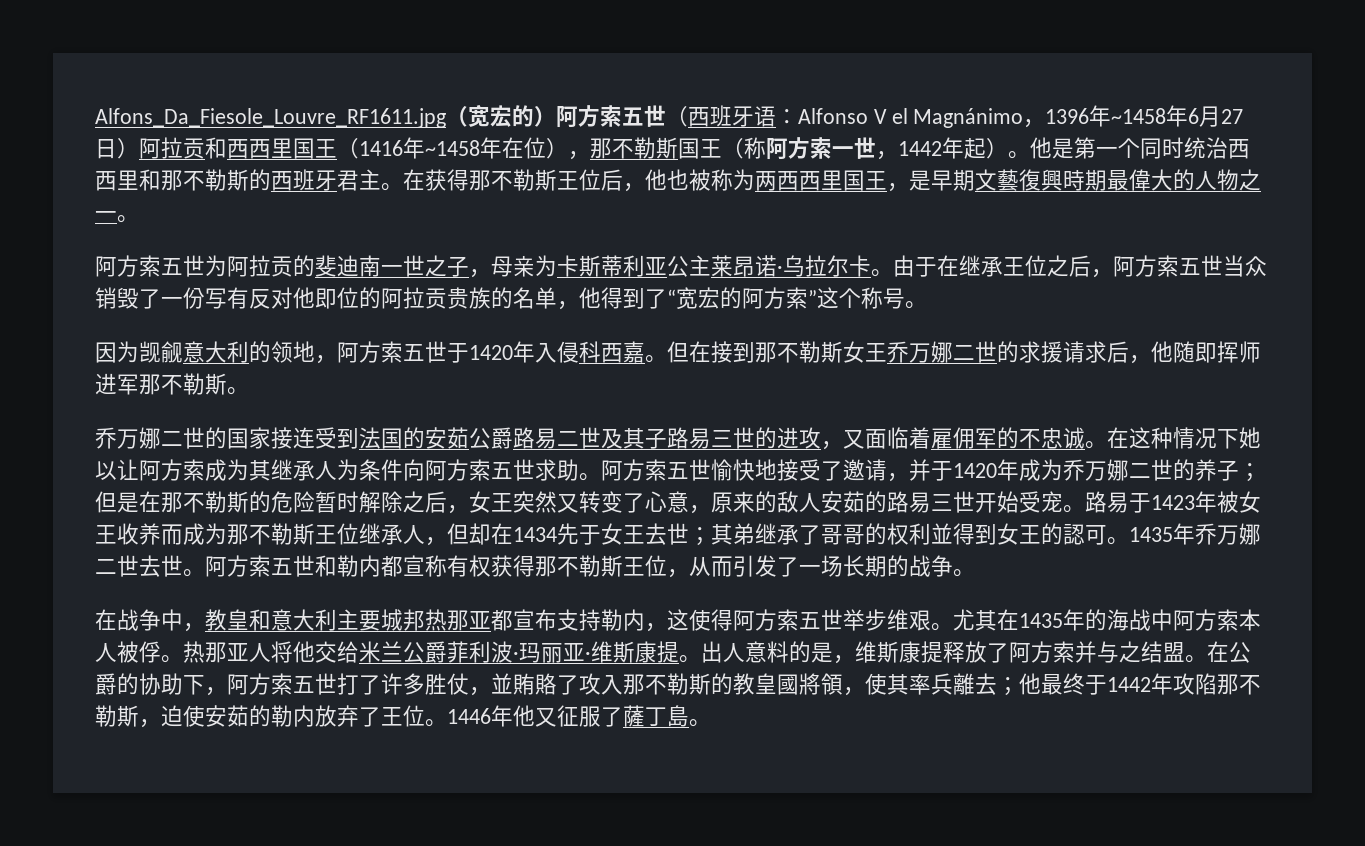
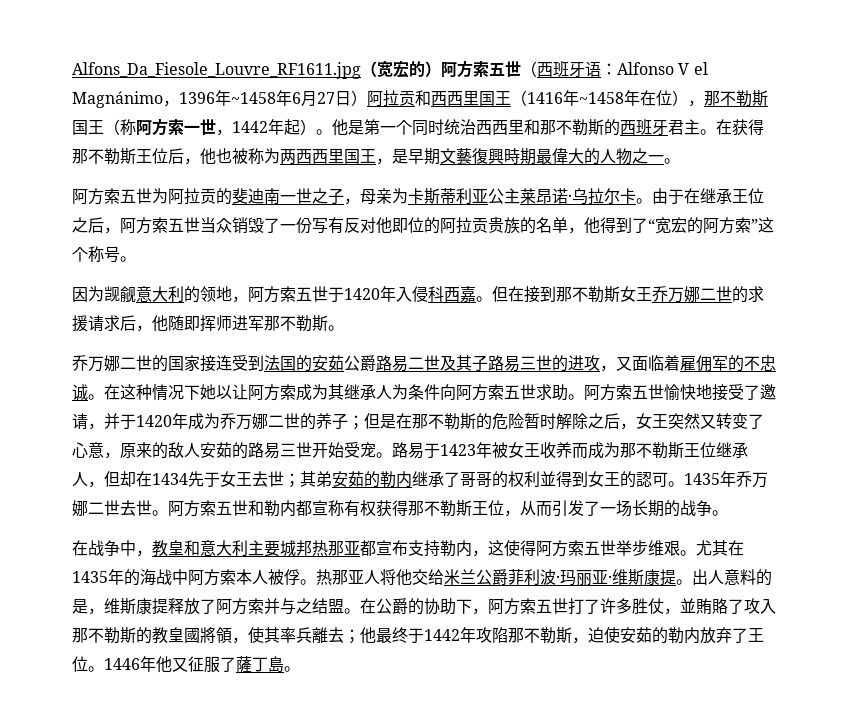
- 路易于1423年被女王收养而成为那不勒斯王位继承人，但却在1434先于女王去世；其弟继承了哥哥的权利並得到女王的認可。
+ 路易于1423年被女王收养而成为那不勒斯王位继承人，但却在1434先于女王去世；其弟安茹的勒内继承了哥哥的权利並得到女王的認可。

